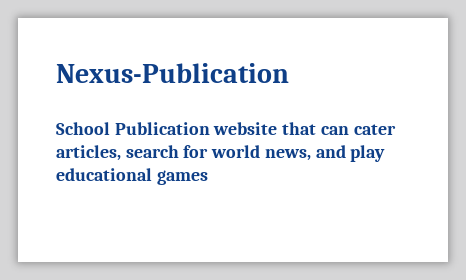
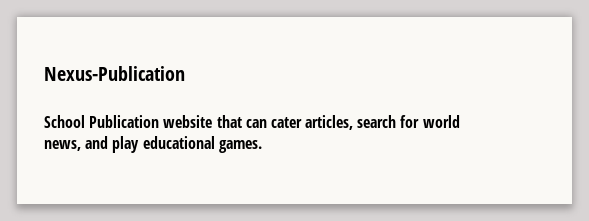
- School Publication website that can cater articles, search for world news, and play educational games
+ School Publication website that can cater articles, search for world news, and play educational games.

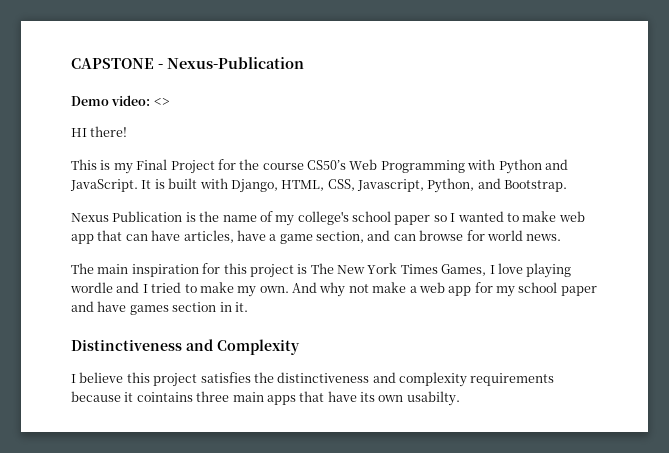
- Nexus-Publication
+ CAPSTONE - Nexus-Publication
- School Publication website that can cater articles, search for world news, and play educational games.
+ Demo video: <>
+ HI there!
+ This is my Final Project for the course CS50’s Web Programming with Python and JavaScript. It is built with Django, HTML, CSS, Javascript, Python, and Bootstrap.
+ Nexus Publication is the name of my college's school paper so I wanted to make web app that can have articles, have a game section, and can browse for world news.
+ The main inspiration for this project is The New York Times Games, I love playing wordle and I tried to make my own. And why not make a web app for my school paper and have games section in it.
+ Distinctiveness and Complexity
+ I believe this project satisfies the distinctiveness and complexity requirements because it cointains three main apps that have its own usabilty.

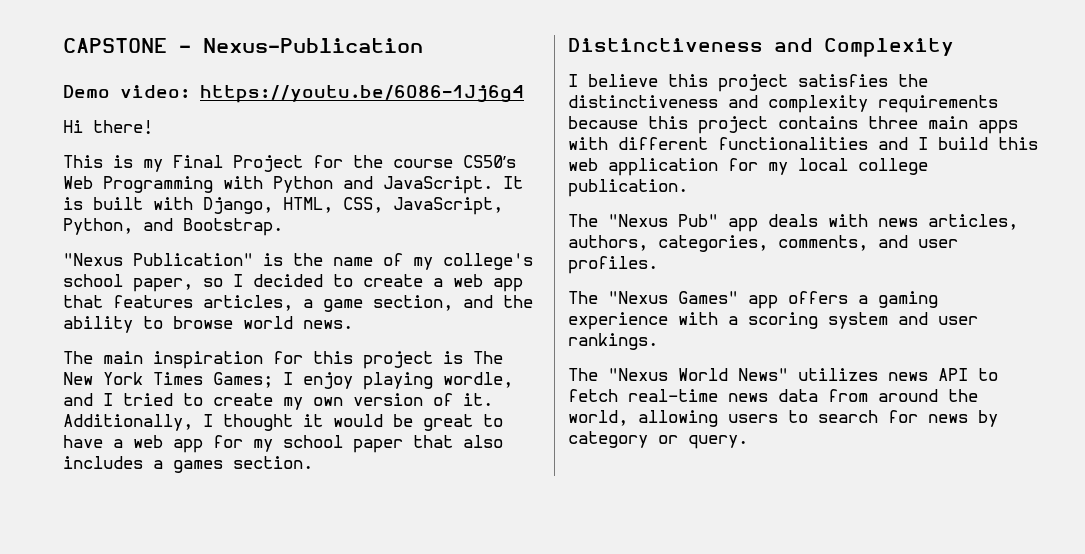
- Demo video: <>
- HI there!
+ Demo video: https://youtu.be/6O86-1Jj6g4
+ Hi there!
- It is built with Django, HTML, CSS, Javascript, Python, and Bootstrap.
+ It is built with Django, HTML, CSS, JavaScript, Python, and Bootstrap.
- Nexus Publication is the name of my college's school paper so I wanted to make web app that can have articles, have a game section, and can browse for world news.
+ "Nexus Publication" is the name of my college's school paper, so I decided to create a web app that features articles, a game section, and the ability to browse world news.
- The main inspiration for this project is The New York Times Games, I love playing wordle and I tried to make my own. And why not make a web app for my school paper and have games section in it.
+ The main inspiration for this project is The New York Times Games; I enjoy playing wordle, and I tried to create my own version of it. Additionally, I thought it would be great to have a web app for my school paper that also includes a games section.
- I believe this project satisfies the distinctiveness and complexity requirements because it cointains three main apps that have its own usabilty.
+ I believe this project satisfies the distinctiveness and complexity requirements because this project contains three main apps with different functionalities and I build this web application for my local college publication.
+ The "Nexus Pub" app deals with news articles, authors, categories, comments, and user profiles.
+ The "Nexus Games" app offers a gaming experience with a scoring system and user rankings.
+ The "Nexus World News" utilizes news API to fetch real-time news data from around the world, allowing users to search for news by category or query.

